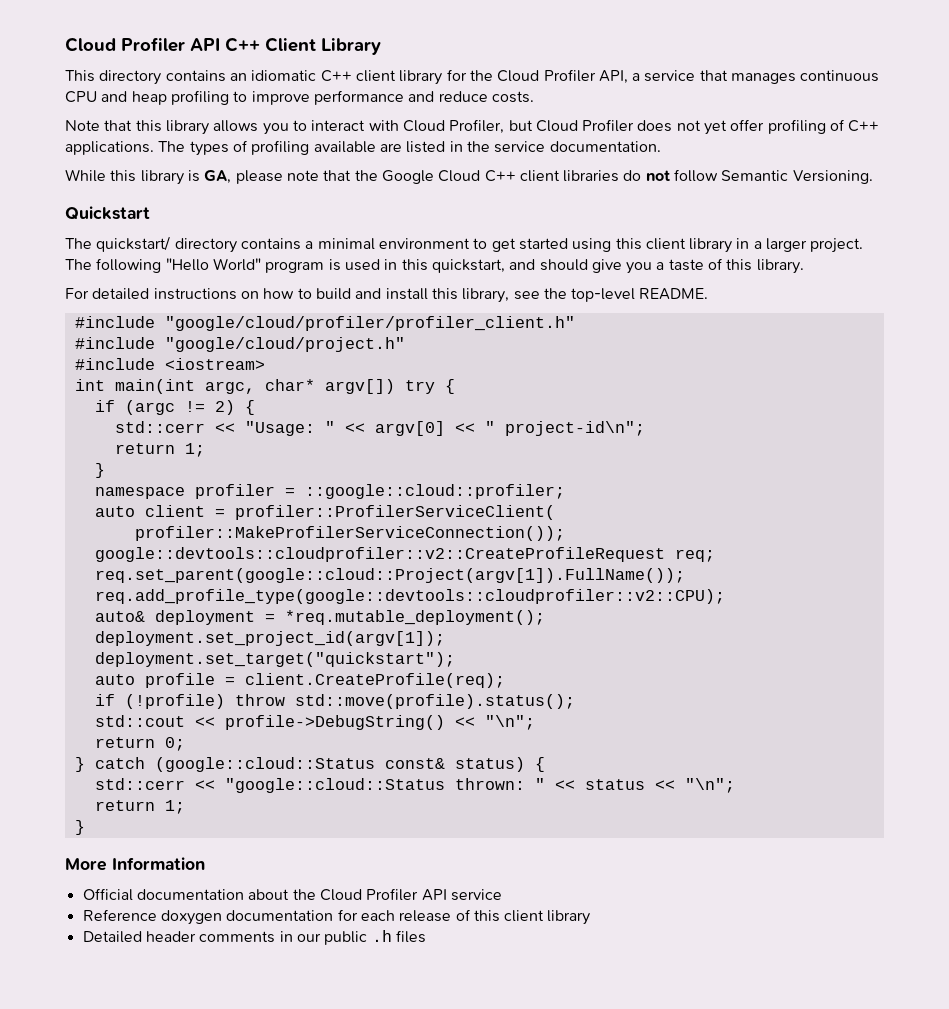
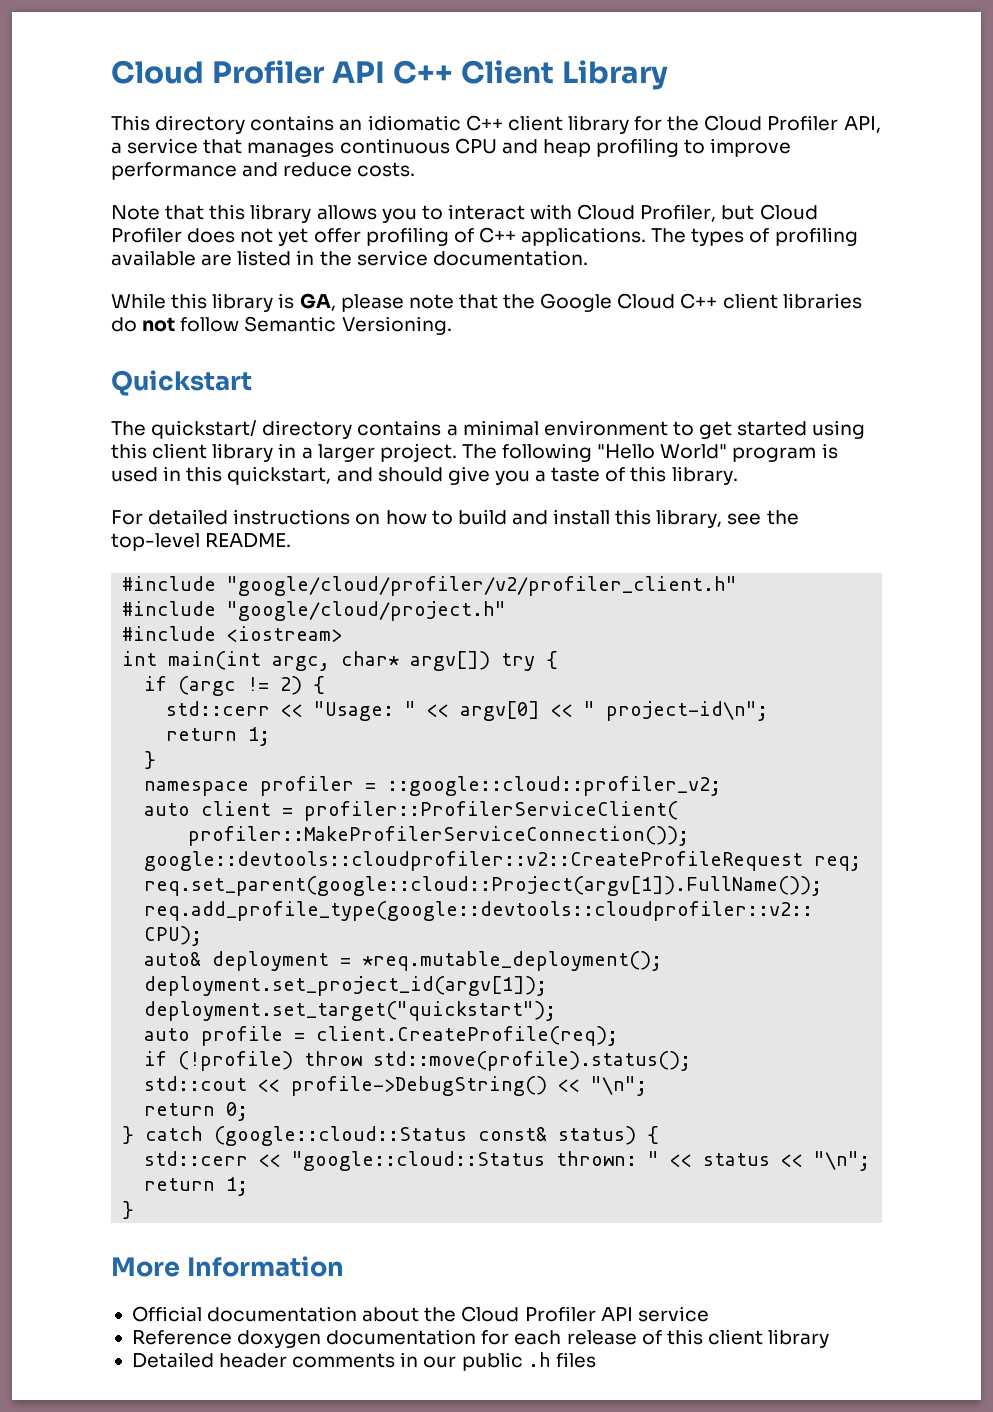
- #include "google/cloud/profiler/profiler_client.h"
+ #include "google/cloud/profiler/v2/profiler_client.h"
- namespace profiler = ::google::cloud::profiler;
+ namespace profiler = ::google::cloud::profiler_v2;

